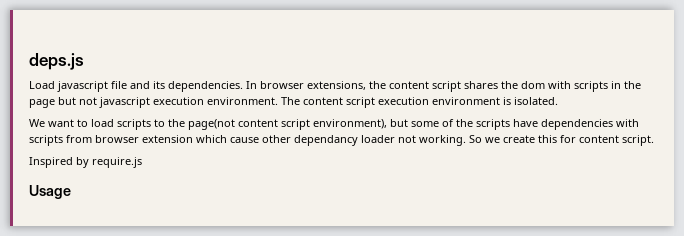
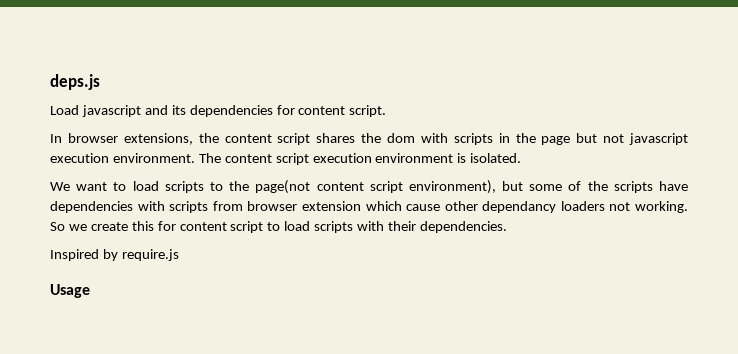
- Load javascript file and its dependencies. In browser extensions, the content script shares the dom with scripts in the page but not javascript execution environment.
+ Load javascript and its dependencies for content script.
+ In browser extensions, the content script shares the dom with scripts in the page but not javascript execution environment.
- We want to load scripts to the page(not content script environment), but some of the scripts have dependencies with scripts from browser extension which cause other dependancy loader not working.
+ We want to load scripts to the page(not content script environment), but some of the scripts have dependencies with scripts from browser extension which cause other dependancy loaders not working.
- So we create this for content script.
+ So we create this for content script to load scripts with their dependencies.

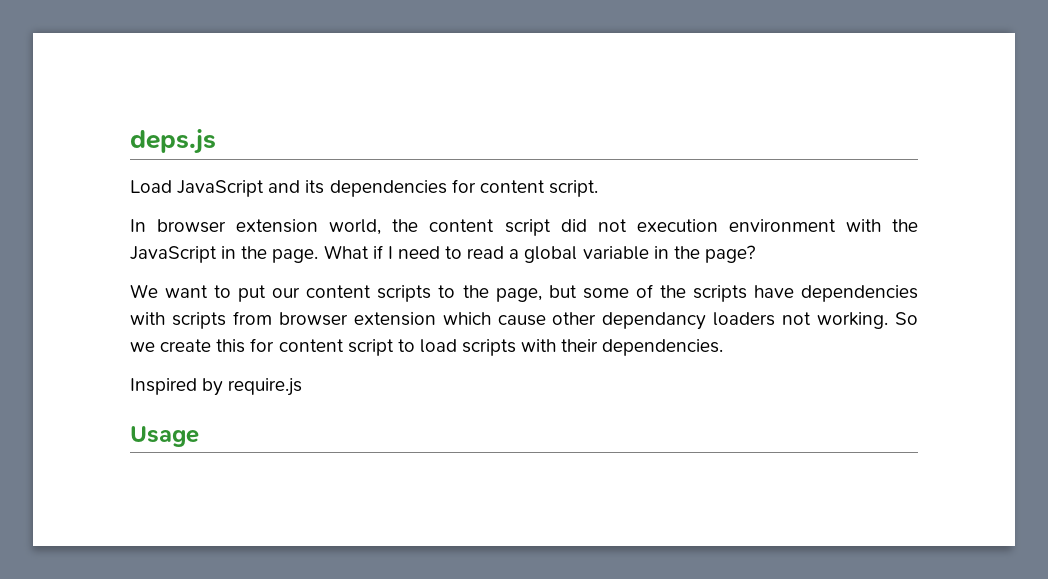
- Load javascript and its dependencies for content script.
+ Load JavaScript and its dependencies for content script.
- In browser extensions, the content script shares the dom with scripts in the page but not javascript execution environment. The content script execution environment is isolated.
- We want to load scripts to the page(not content script environment), but some of the scripts have dependencies with scripts from browser extension which cause other dependancy loaders not working.
+ In browser extension world, the content script did not execution environment with the JavaScript in the page. What if I need to read a global variable in the page?
+ We want to put our content scripts to the page, but some of the scripts have dependencies with scripts from browser extension which cause other dependancy loaders not working.

